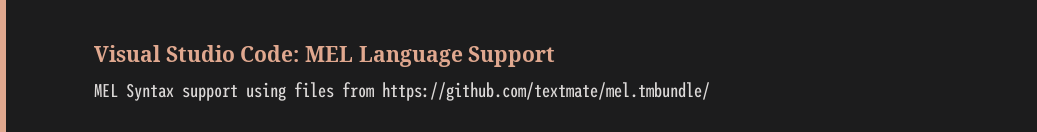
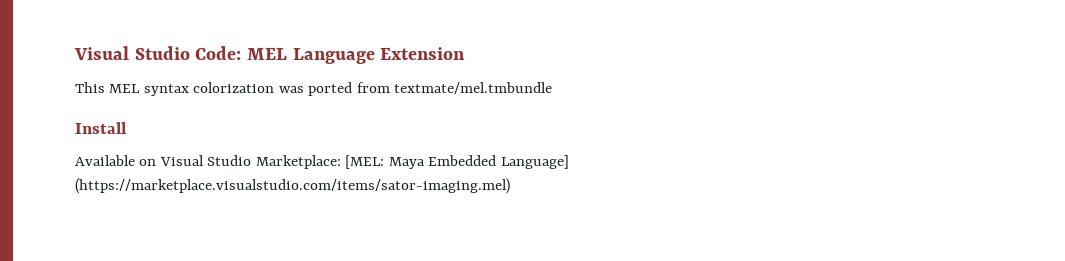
- Visual Studio Code: MEL Language Support
- MEL Syntax support using files from https://github.com/textmate/mel.tmbundle/
+ Visual Studio Code: MEL Language Extension
+ This MEL syntax colorization was ported from textmate/mel.tmbundle
+ Install
+ Available on Visual Studio Marketplace: [MEL: Maya Embedded Language] (https://marketplace.visualstudio.com/items/sator-imaging.mel)

